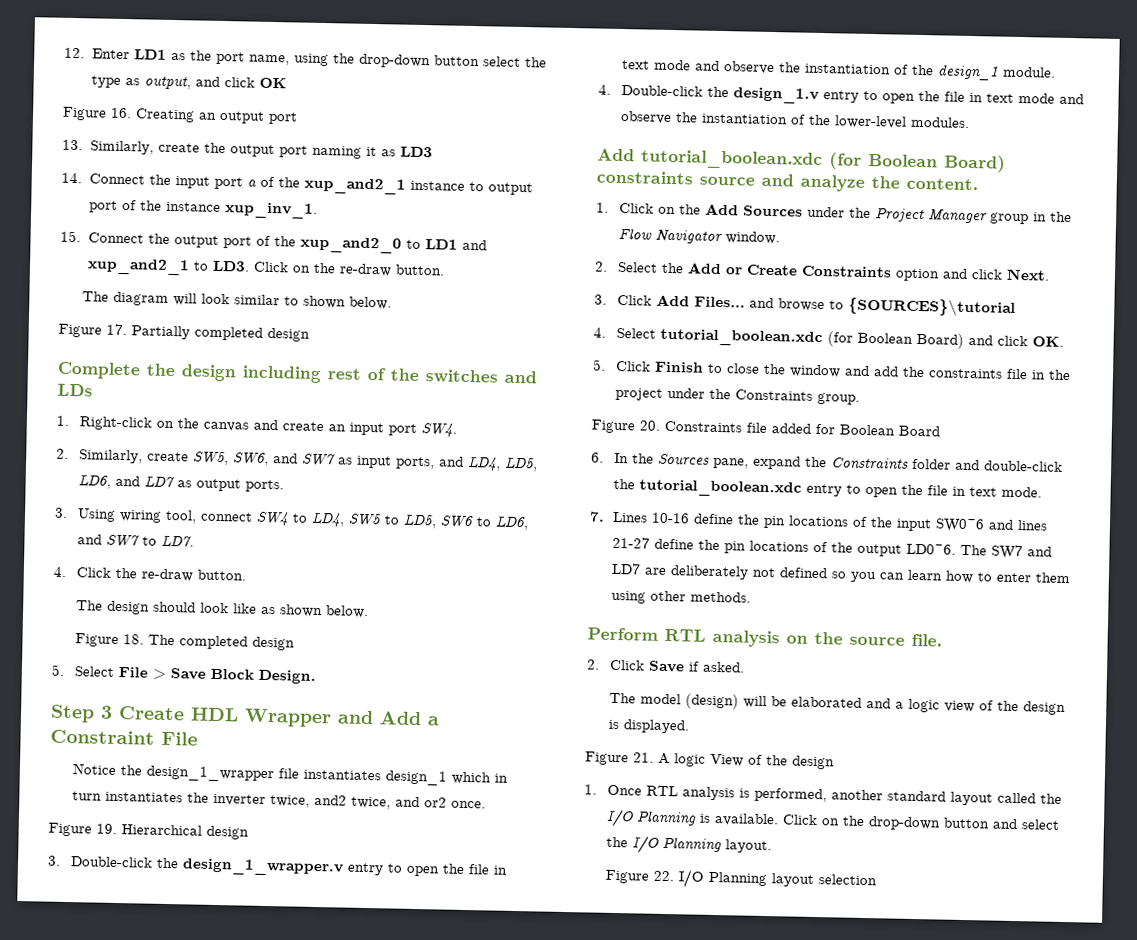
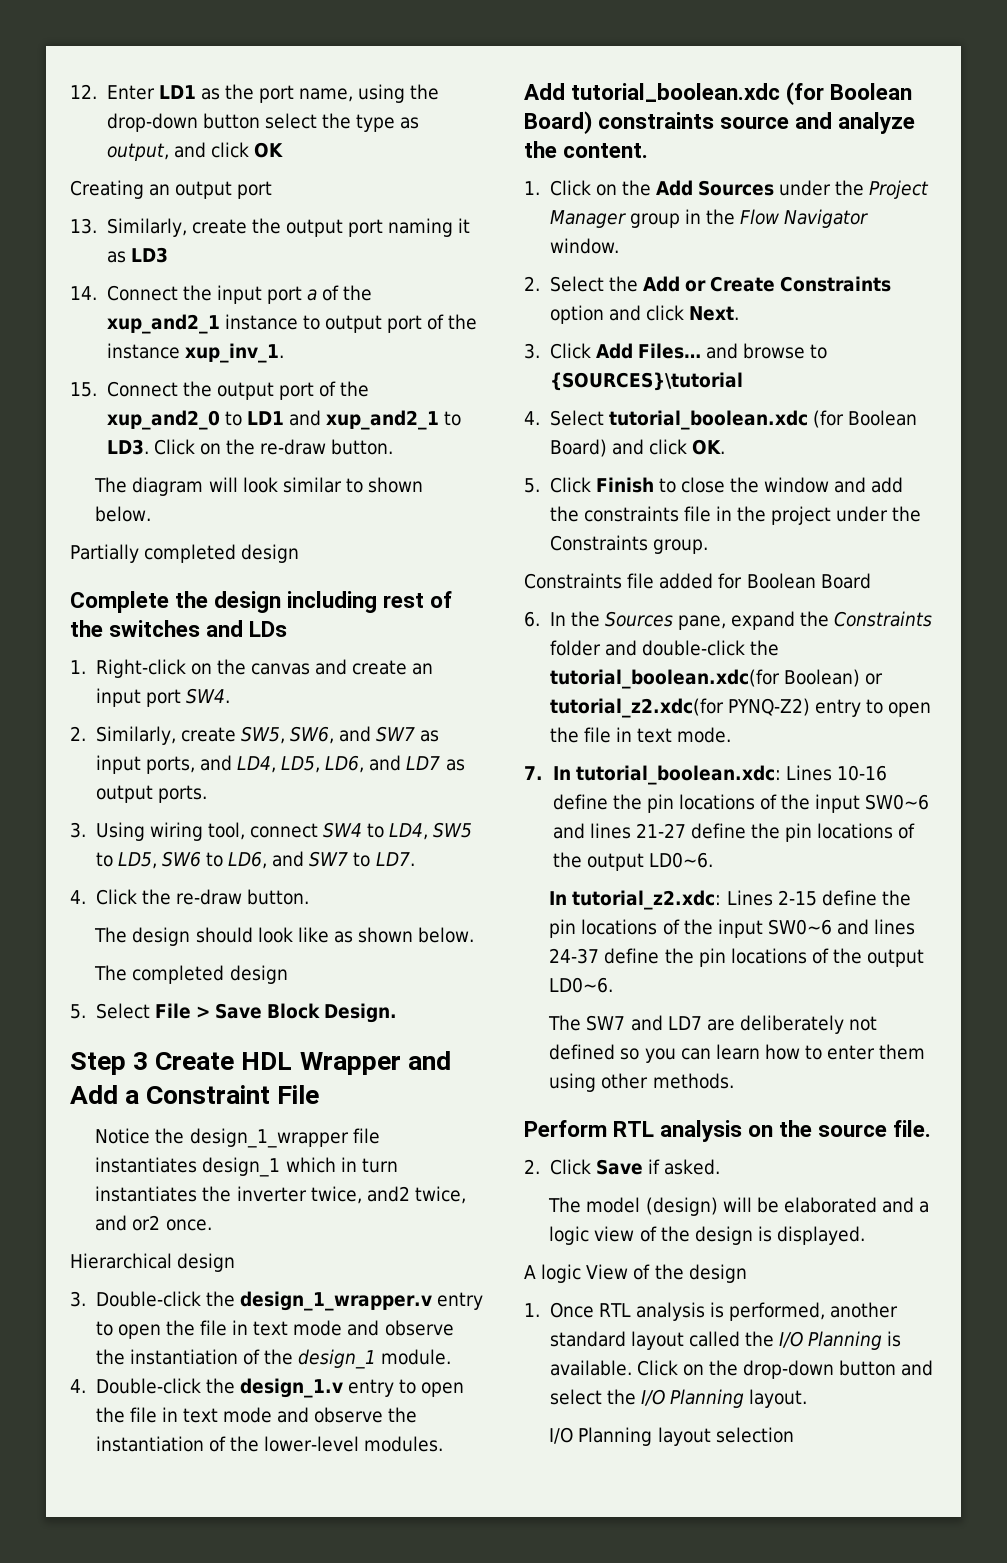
- Figure 16. Creating an output port
+ Creating an output port
- Figure 17. Partially completed design
+ Partially completed design
- Figure 18. The completed design
+ The completed design
- Figure 19. Hierarchical design
+ Hierarchical design
- Figure 20. Constraints file added for Boolean Board
+ Constraints file added for Boolean Board
- 6. In the Sources pane, expand the Constraints folder and double-click the tutorial_boolean.xdc entry to open the file in text mode.
+ 6. In the Sources pane, expand the Constraints folder and double-click the tutorial_boolean.xdc(for Boolean) or tutorial_z2.xdc(for PYNQ-Z2) entry to open the file in text mode.
- 7. Lines 10-16 define the pin locations of the input SW0~6 and lines 21-27 define the pin locations of the output LD0~6. The SW7 and LD7 are deliberately not defined so you can learn how to enter them using other methods.
+ 7. In tutorial_boolean.xdc: Lines 10-16 define the pin locations of the input SW0~6 and lines 21-27 define the pin locations of the output LD0~6.
+ In tutorial_z2.xdc: Lines 2-15 define the pin locations of the input SW0~6 and lines 24-37 define the pin locations of the output LD0~6.
+ The SW7 and LD7 are deliberately not defined so you can learn how to enter them using other methods.
- Figure 21. A logic View of the design
+ A logic View of the design
- Figure 22. I/O Planning layout selection
+ I/O Planning layout selection

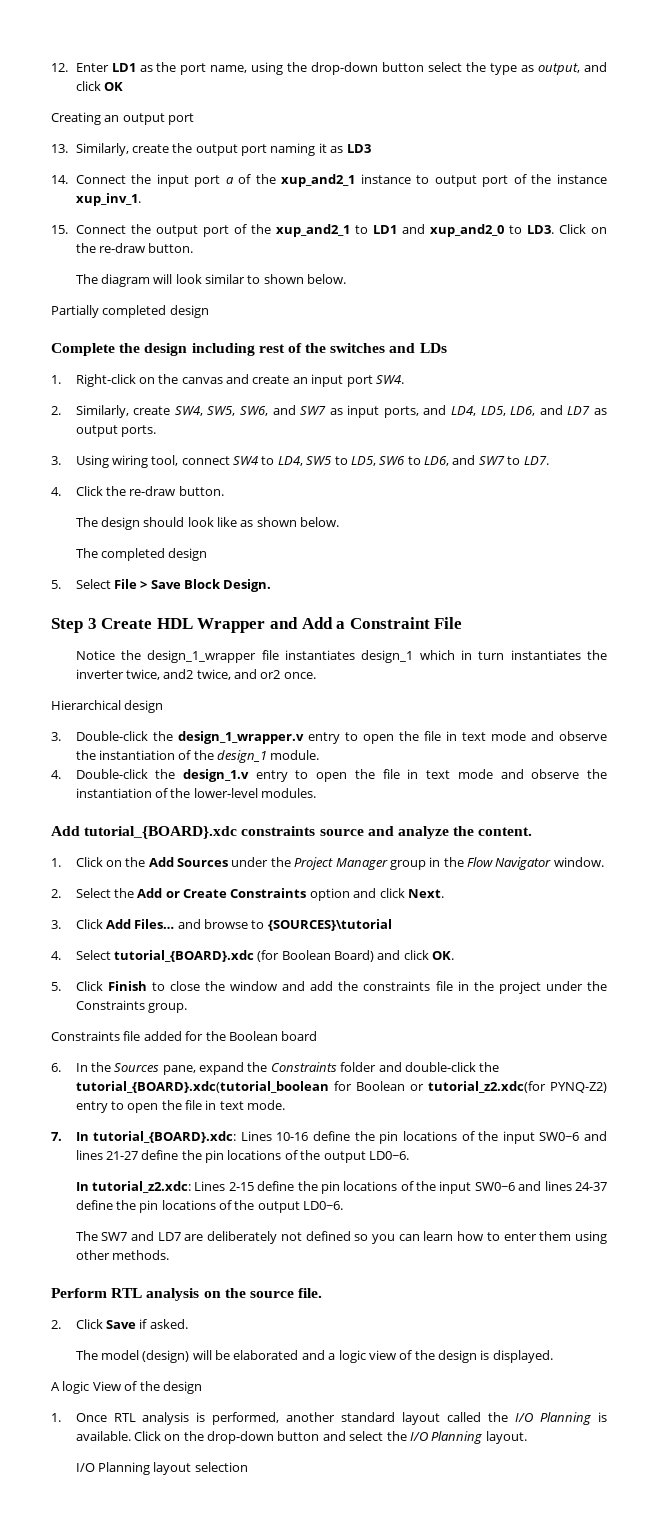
- 15. Connect the output port of the xup_and2_0 to LD1 and xup_and2_1 to LD3. Click on the re-draw button.
+ 15. Connect the output port of the xup_and2_1 to LD1 and xup_and2_0 to LD3. Click on the re-draw button.
- 2. Similarly, create SW5, SW6, and SW7 as input ports, and LD4, LD5, LD6, and LD7 as output ports.
+ 2. Similarly, create SW4, SW5, SW6, and SW7 as input ports, and LD4, LD5, LD6, and LD7 as output ports.
- Add tutorial_boolean.xdc (for Boolean Board) constraints source and analyze the content.
+ Add tutorial_{BOARD}.xdc constraints source and analyze the content.
- 4. Select tutorial_boolean.xdc (for Boolean Board) and click OK.
+ 4. Select tutorial_{BOARD}.xdc (for Boolean Board) and click OK.
- Constraints file added for Boolean Board
+ Constraints file added for the Boolean board
- 6. In the Sources pane, expand the Constraints folder and double-click the tutorial_boolean.xdc(for Boolean) or tutorial_z2.xdc(for PYNQ-Z2) entry to open the file in text mode.
+ 6. In the Sources pane, expand the Constraints folder and double-click the tutorial_{BOARD}.xdc(tutorial_boolean for Boolean or tutorial_z2.xdc(for PYNQ-Z2) entry to open the file in text mode.
- 7. In tutorial_boolean.xdc: Lines 10-16 define the pin locations of the input SW0~6 and lines 21-27 define the pin locations of the output LD0~6.
+ 7. In tutorial_{BOARD}.xdc: Lines 10-16 define the pin locations of the input SW0~6 and lines 21-27 define the pin locations of the output LD0~6.

